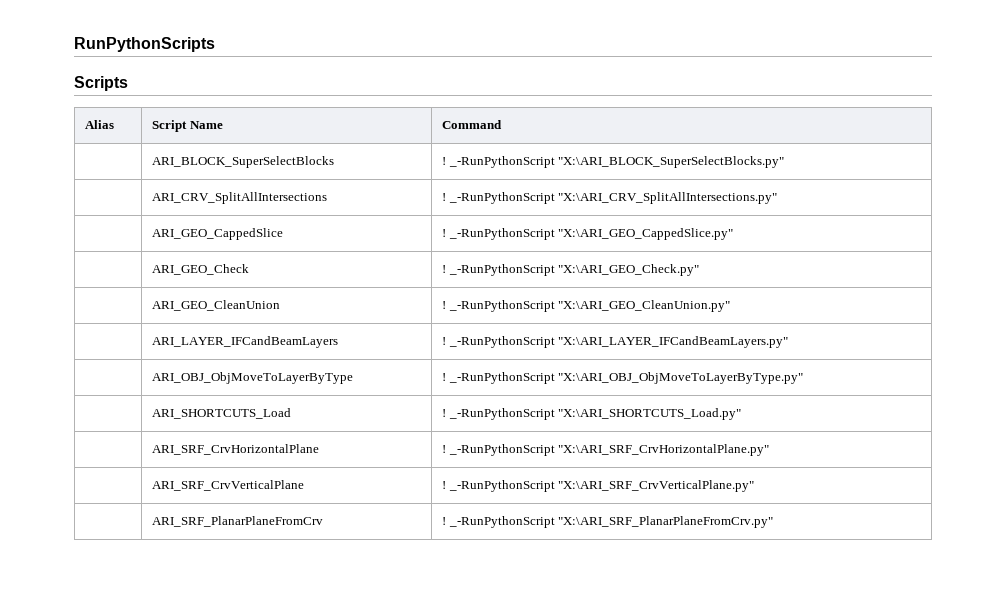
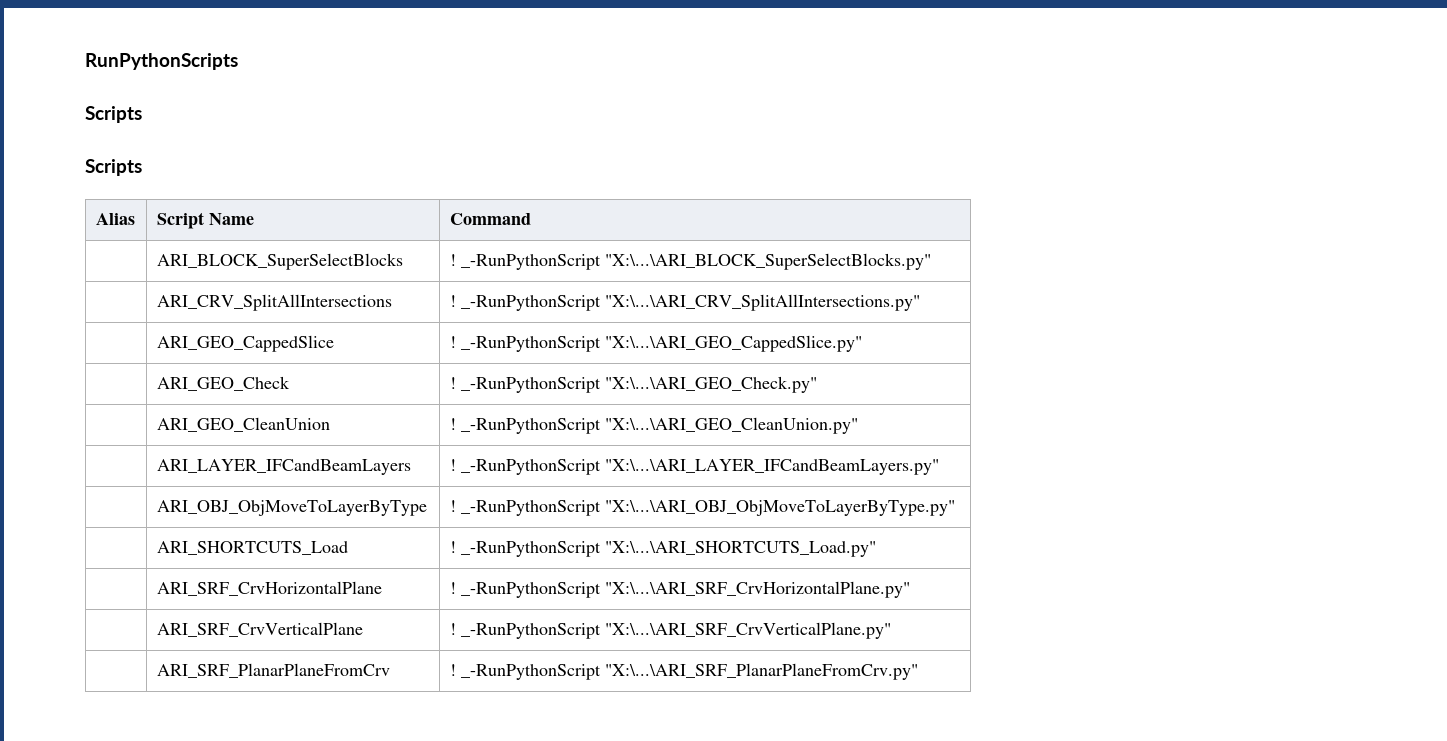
  RunPythonScripts
+ Scripts
- | ARI_BLOCK_SuperSelectBlocks | ! _-RunPythonScript "X:\ARI_BLOCK_SuperSelectBlocks.py"
+ | ARI_BLOCK_SuperSelectBlocks | ! _-RunPythonScript "X:\...\ARI_BLOCK_SuperSelectBlocks.py"
- | ARI_CRV_SplitAllIntersections | ! _-RunPythonScript "X:\ARI_CRV_SplitAllIntersections.py"
+ | ARI_CRV_SplitAllIntersections | ! _-RunPythonScript "X:\...\ARI_CRV_SplitAllIntersections.py"
- | ARI_GEO_CappedSlice | ! _-RunPythonScript "X:\ARI_GEO_CappedSlice.py"
+ | ARI_GEO_CappedSlice | ! _-RunPythonScript "X:\...\ARI_GEO_CappedSlice.py"
- | ARI_GEO_Check | ! _-RunPythonScript "X:\ARI_GEO_Check.py"
+ | ARI_GEO_Check | ! _-RunPythonScript "X:\...\ARI_GEO_Check.py"
- | ARI_GEO_CleanUnion | ! _-RunPythonScript "X:\ARI_GEO_CleanUnion.py"
+ | ARI_GEO_CleanUnion | ! _-RunPythonScript "X:\...\ARI_GEO_CleanUnion.py"
- | ARI_LAYER_IFCandBeamLayers | ! _-RunPythonScript "X:\ARI_LAYER_IFCandBeamLayers.py"
+ | ARI_LAYER_IFCandBeamLayers | ! _-RunPythonScript "X:\...\ARI_LAYER_IFCandBeamLayers.py"
- | ARI_OBJ_ObjMoveToLayerByType | ! _-RunPythonScript "X:\ARI_OBJ_ObjMoveToLayerByType.py"
+ | ARI_OBJ_ObjMoveToLayerByType | ! _-RunPythonScript "X:\...\ARI_OBJ_ObjMoveToLayerByType.py"
- | ARI_SHORTCUTS_Load | ! _-RunPythonScript "X:\ARI_SHORTCUTS_Load.py"
+ | ARI_SHORTCUTS_Load | ! _-RunPythonScript "X:\...\ARI_SHORTCUTS_Load.py"
- | ARI_SRF_CrvHorizontalPlane | ! _-RunPythonScript "X:\ARI_SRF_CrvHorizontalPlane.py"
+ | ARI_SRF_CrvHorizontalPlane | ! _-RunPythonScript "X:\...\ARI_SRF_CrvHorizontalPlane.py"
- | ARI_SRF_CrvVerticalPlane | ! _-RunPythonScript "X:\ARI_SRF_CrvVerticalPlane.py"
+ | ARI_SRF_CrvVerticalPlane | ! _-RunPythonScript "X:\...\ARI_SRF_CrvVerticalPlane.py"
- | ARI_SRF_PlanarPlaneFromCrv | ! _-RunPythonScript "X:\ARI_SRF_PlanarPlaneFromCrv.py"
+ | ARI_SRF_PlanarPlaneFromCrv | ! _-RunPythonScript "X:\...\ARI_SRF_PlanarPlaneFromCrv.py"

